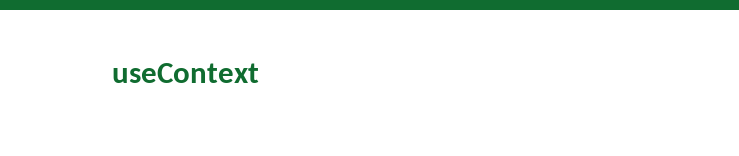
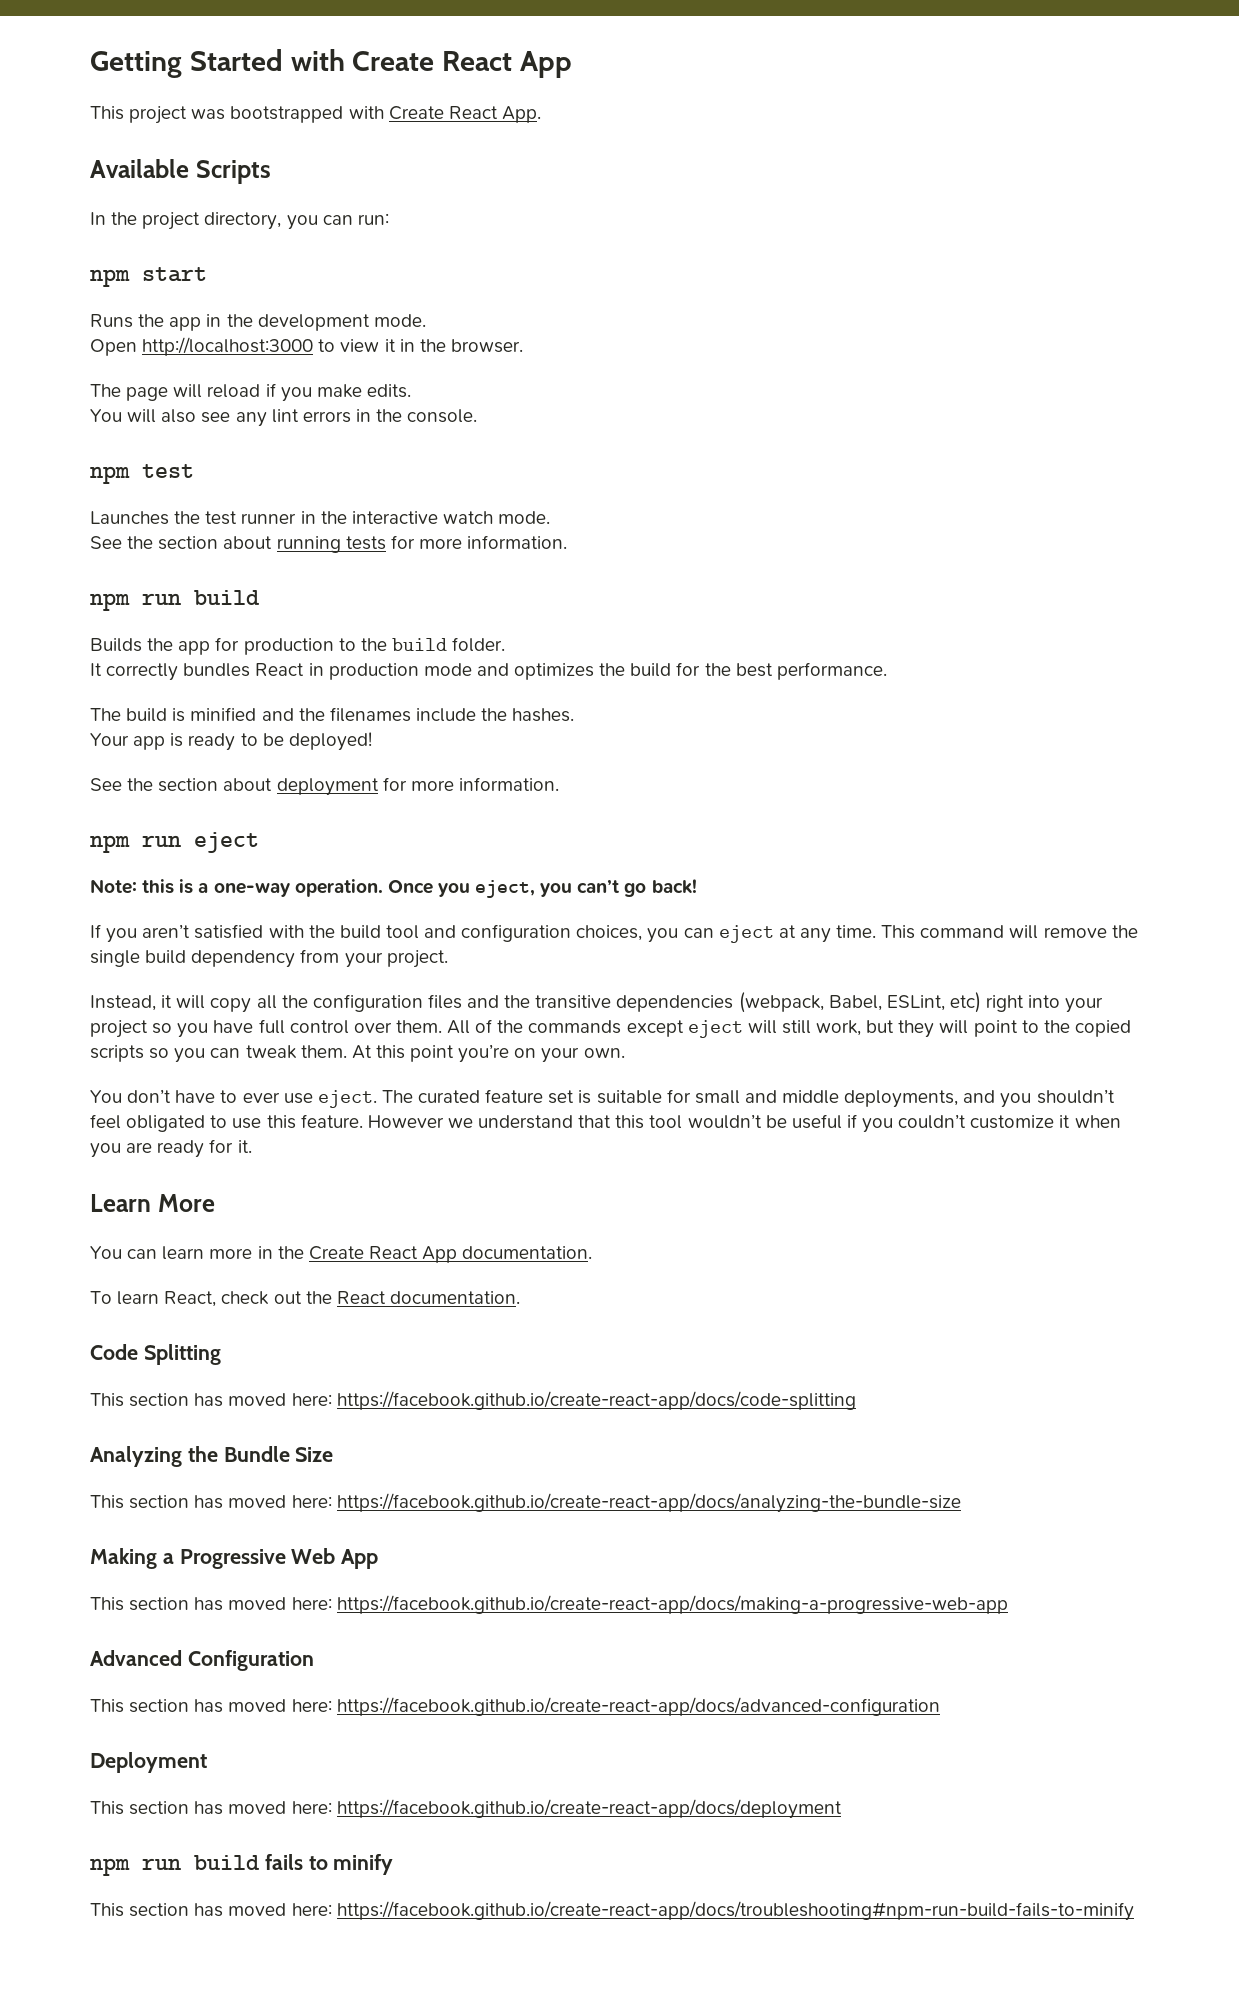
- useContext
+ Getting Started with Create React App
+ This project was bootstrapped with Create React App.
+ Available Scripts
+ In the project directory, you can run:
+ npm start
+ Runs the app in the development mode.
+ Open http://localhost:3000 to view it in the browser.
+ The page will reload if you make edits.
+ You will also see any lint errors in the console.
+ npm test
+ Launches the test runner in the interactive watch mode.
+ See the section about running tests for more information.
+ npm run build
+ Builds the app for production to the build folder.
+ It correctly bundles React in production mode and optimizes the build for the best performance.
+ The build is minified and the filenames include the hashes.
+ Your app is ready to be deployed!
+ See the section about deployment for more information.
+ npm run eject
+ Note: this is a one-way operation. Once you eject, you can’t go back!
+ If you aren’t satisfied with the build tool and configuration choices, you can eject at any time. This command will remove the single build dependency from your project.
+ Instead, it will copy all the configuration files and the transitive dependencies (webpack, Babel, ESLint, etc) right into your project so you have full control over them. All of the commands except eject will still work, but they will point to the copied scripts so you can tweak them. At this point you’re on your own.
+ You don’t have to ever use eject. The curated feature set is suitable for small and middle deployments, and you shouldn’t feel obligated to use this feature. However we understand that this tool wouldn’t be useful if you couldn’t customize it when you are ready for it.
+ Learn More
+ You can learn more in the Create React App documentation.
+ To learn React, check out the React documentation.
+ Code Splitting
+ This section has moved here: https://facebook.github.io/create-react-app/docs/code-splitting
+ Analyzing the Bundle Size
+ This section has moved here: https://facebook.github.io/create-react-app/docs/analyzing-the-bundle-size
+ Making a Progressive Web App
+ This section has moved here: https://facebook.github.io/create-react-app/docs/making-a-progressive-web-app
+ Advanced Configuration
+ This section has moved here: https://facebook.github.io/create-react-app/docs/advanced-configuration
+ Deployment
+ This section has moved here: https://facebook.github.io/create-react-app/docs/deployment
+ npm run build fails to minify
+ This section has moved here: https://facebook.github.io/create-react-app/docs/troubleshooting#npm-run-build-fails-to-minify

